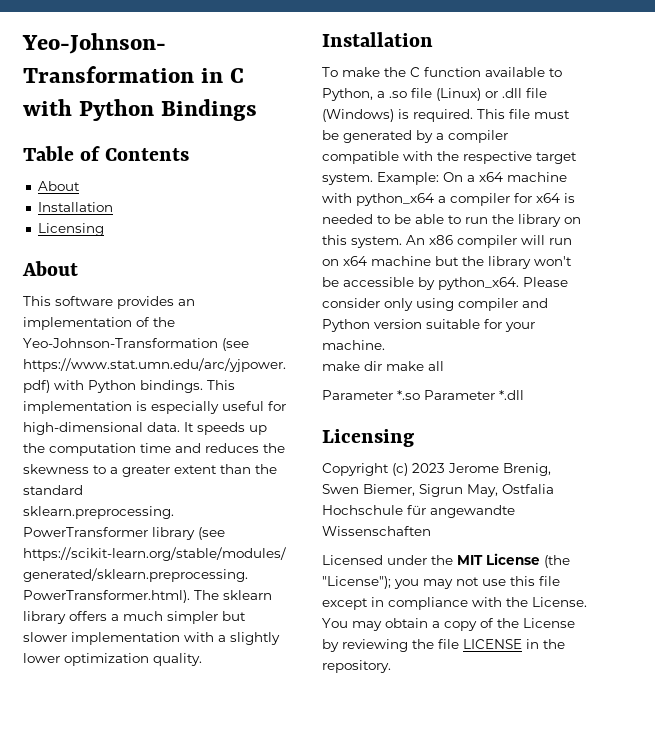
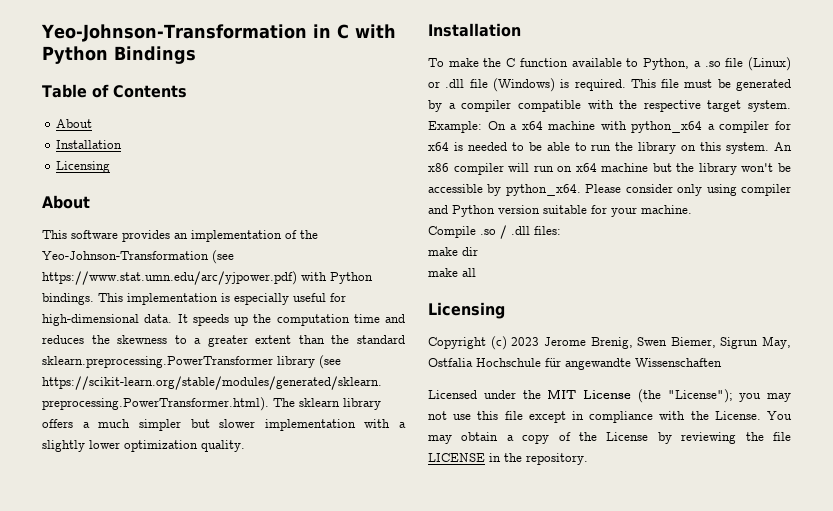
+ Compile .so / .dll files:
- make dir make all
+ make dir
+ make all
- Parameter *.so Parameter *.dll

